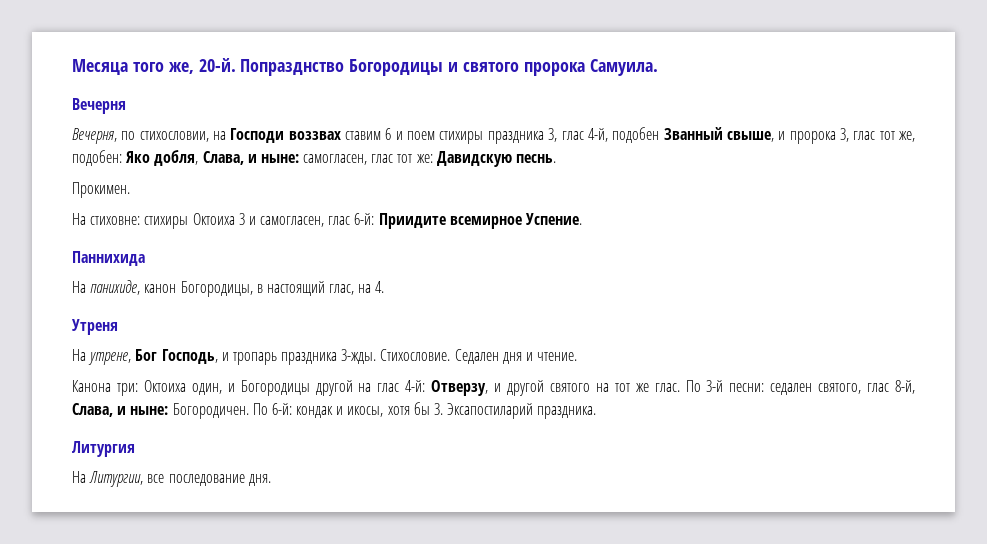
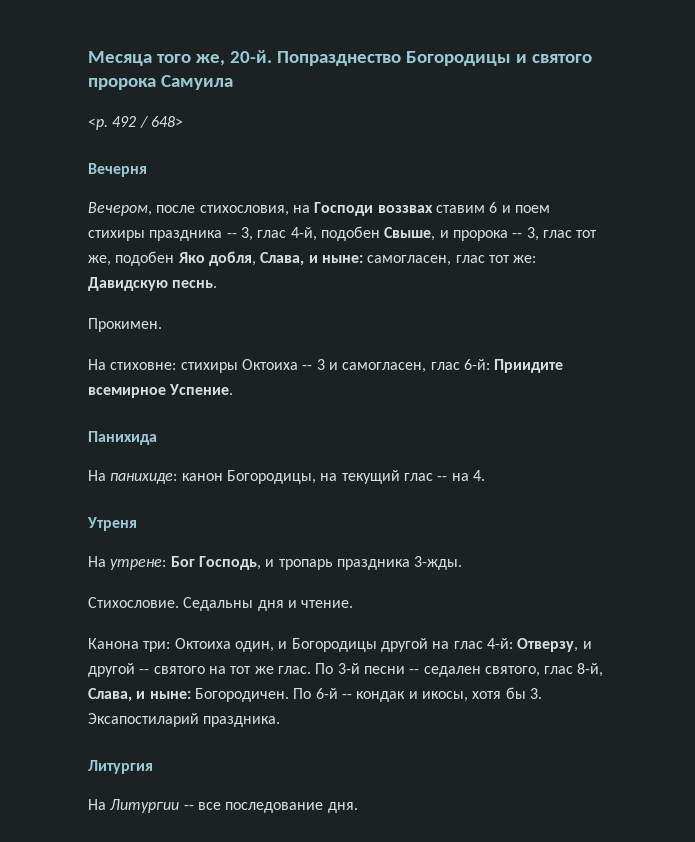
- Попразднство Богородицы и святого пророка Самуила.
+ Попразднество Богородицы и святого пророка Самуила
+ <p. 492 / 648>
  Вечерня
- Вечерня, по стихословии, на Господи воззвах ставим 6 и поем стихиры праздника 3, глас 4-й, подобен Званный свыше, и пророка 3, глас тот же, подобен: Яко добля, Слава, и ныне: самогласен, глас тот же: Давидскую песнь.
+ Вечером, после стихословия, на Господи воззвах ставим 6 и поем стихиры праздника -- 3, глас 4-й, подобен Свыше, и пророка -- 3, глас тот же, подобен Яко добля, Слава, и ныне: самогласен, глас тот же: Давидскую песнь.
- На стиховне: стихиры Октоиха 3 и самогласен, глас 6-й: Приидите всемирное Успение.
+ На стиховне: стихиры Октоиха -- 3 и самогласен, глас 6-й: Приидите всемирное Успение.
- Паннихида
- На панихиде, канон Богородицы, в настоящий глас, на 4.
+ Панихида
+ На панихиде: канон Богородицы, на текущий глас -- на 4.
- На утрене, Бог Господь, и тропарь праздника 3-жды. Стихословие. Седален дня и чтение.
+ На утрене: Бог Господь, и тропарь праздника 3-жды.
+ Стихословие. Седальны дня и чтение.
- Канона три: Октоиха один, и Богородицы другой на глас 4-й: Отверзу, и другой святого на тот же глас.
+ Канона три: Октоиха один, и Богородицы другой на глас 4-й: Отверзу, и другой -- святого на тот же глас.
- По 3-й песни: седален святого, глас 8-й, Слава, и ныне: Богородичен.
+ По 3-й песни -- седален святого, глас 8-й, Слава, и ныне: Богородичен.
- По 6-й: кондак и икосы, хотя бы 3. Эксапостиларий праздника.
+ По 6-й -- кондак и икосы, хотя бы 3. Эксапостиларий праздника.
- На Литургии, все последование дня.
+ На Литургии -- все последование дня.

